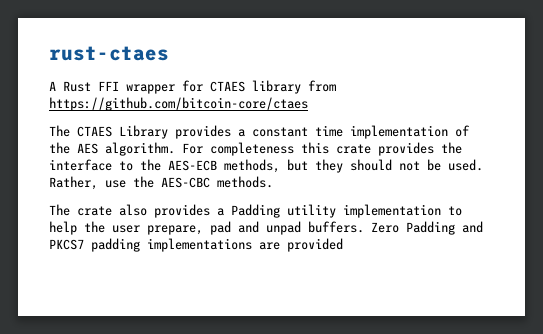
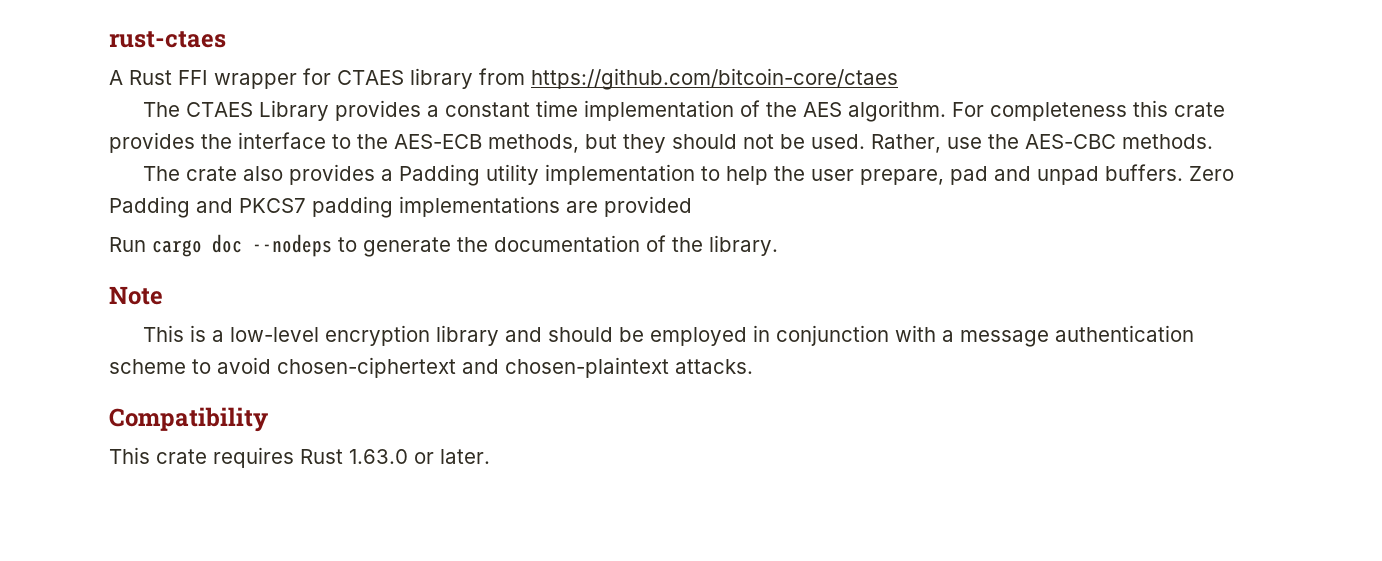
+ Run cargo doc --nodeps to generate the documentation of the library.
+ Note
+ This is a low-level encryption library and should be employed in conjunction with a message authentication scheme to avoid chosen-ciphertext and chosen-plaintext attacks.
+ Compatibility
+ This crate requires Rust 1.63.0 or later.

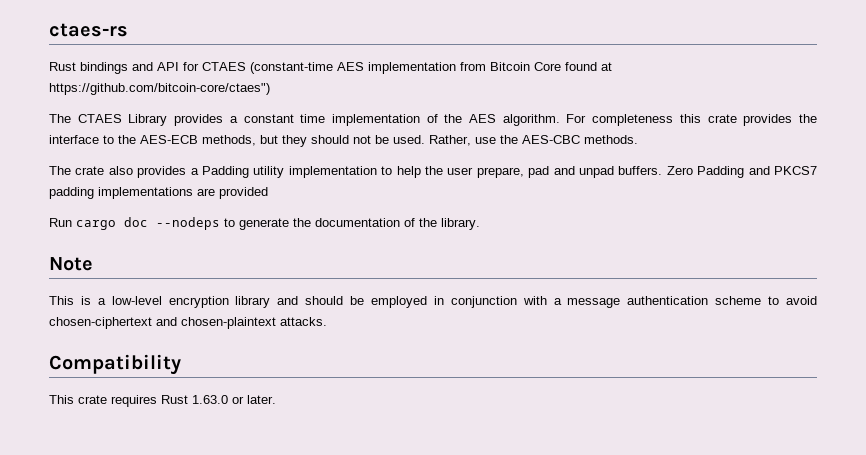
- rust-ctaes
- A Rust FFI wrapper for CTAES library from https://github.com/bitcoin-core/ctaes
+ ctaes-rs
+ Rust bindings and API for CTAES (constant-time AES implementation from Bitcoin Core found at https://github.com/bitcoin-core/ctaes")

